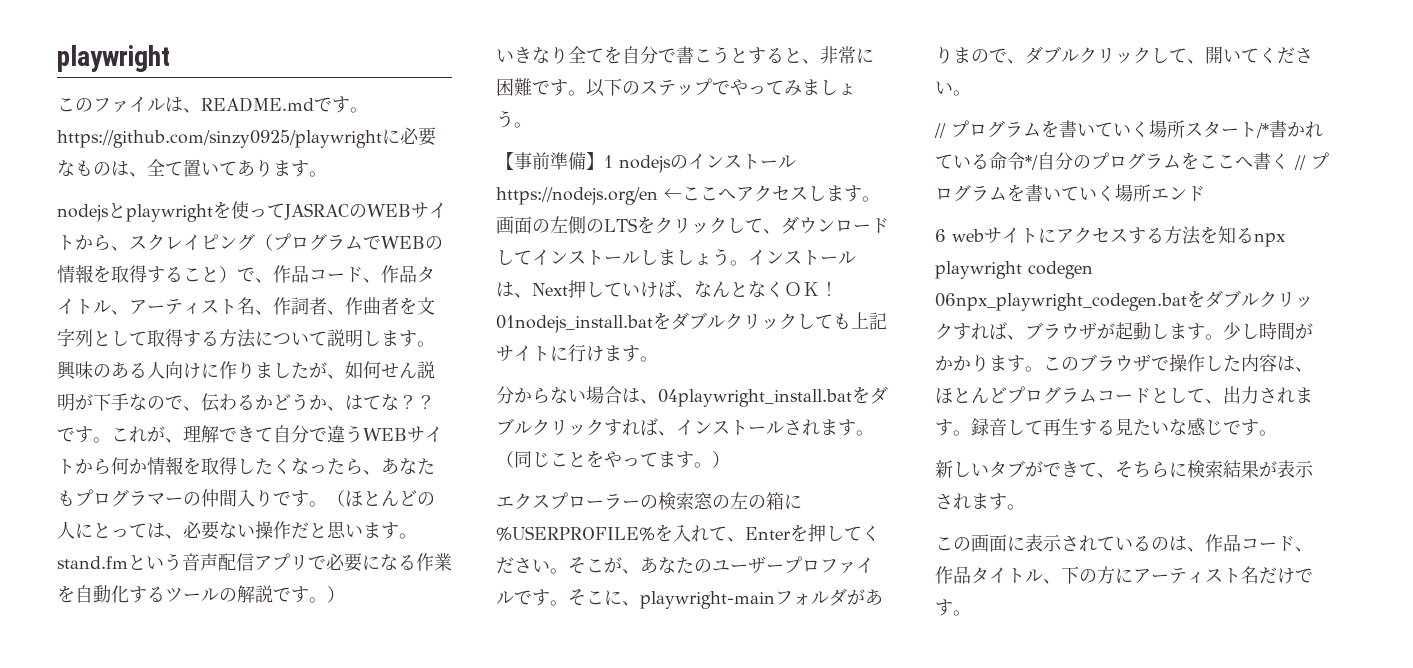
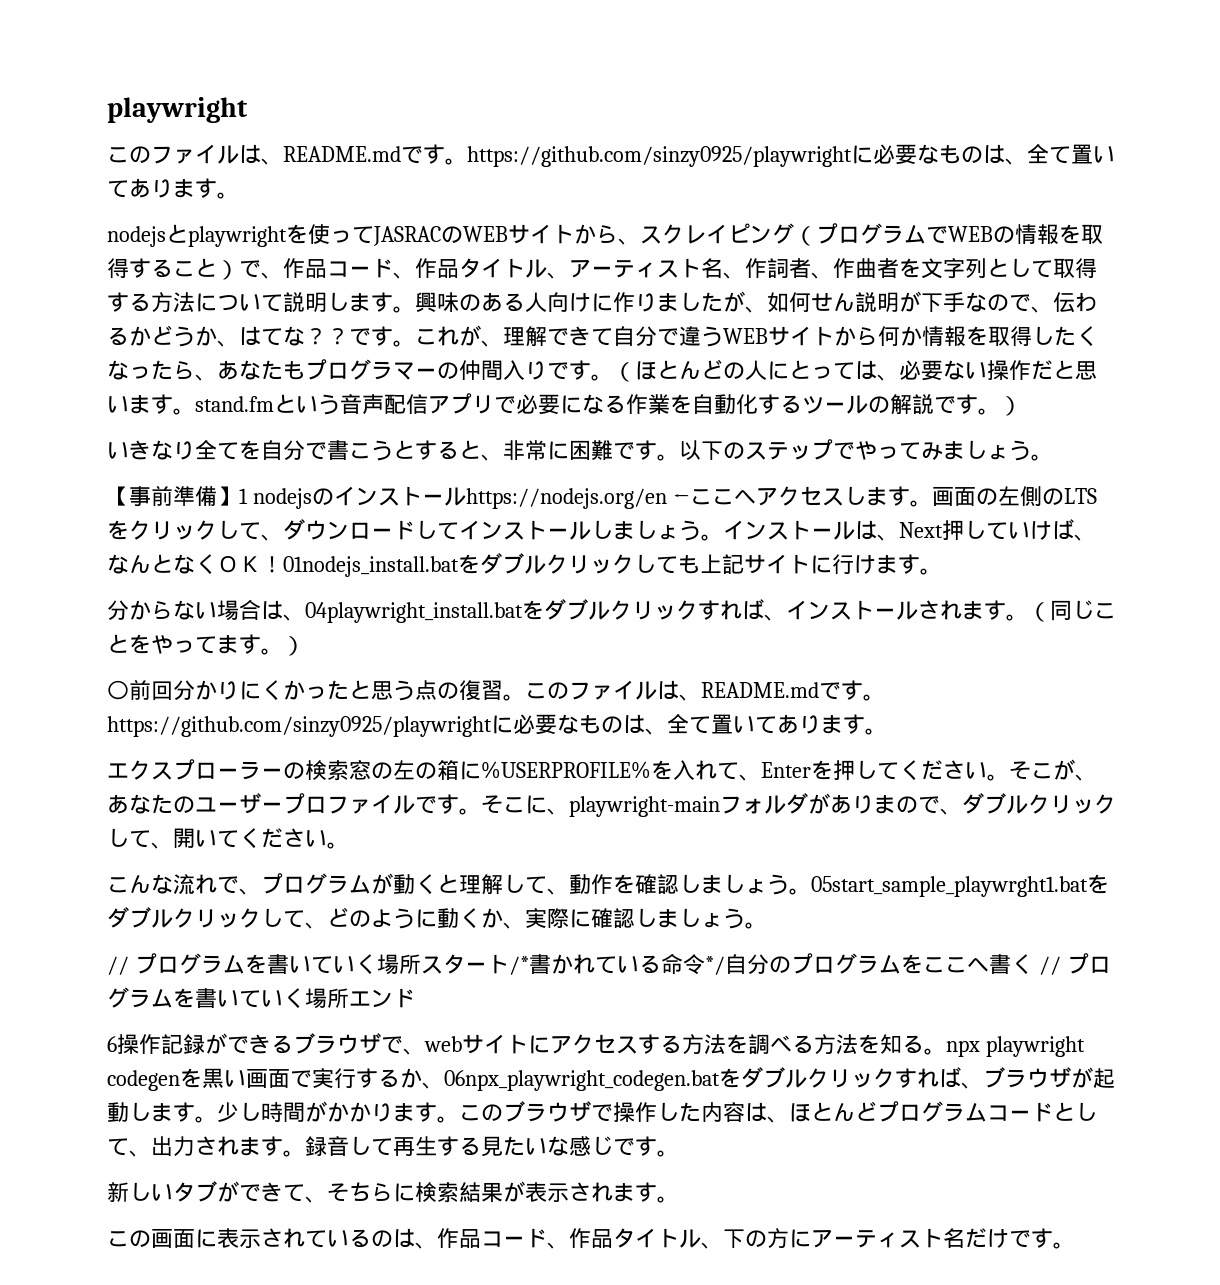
+ 〇前回分かりにくかったと思う点の復習。このファイルは、README.mdです。https://github.com/sinzy0925/playwrightに必要なものは、全て置いてあります。
+ こんな流れで、プログラムが動くと理解して、動作を確認しましょう。05start_sample_playwrght1.batをダブルクリックして、どのように動くか、実際に確認しましょう。
- 6 webサイトにアクセスする方法を知るnpx playwright codegen 06npx_playwright_codegen.batをダブルクリックすれば、ブラウザが起動します。
+ 6操作記録ができるブラウザで、webサイトにアクセスする方法を調べる方法を知る。npx playwright codegenを黒い画面で実行するか、06npx_playwright_codegen.batをダブルクリックすれば、ブラウザが起動します。

